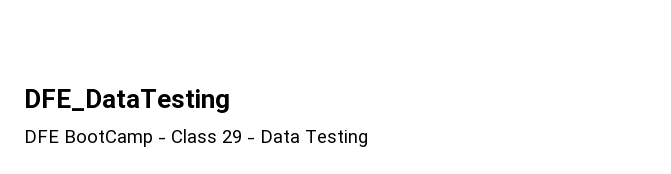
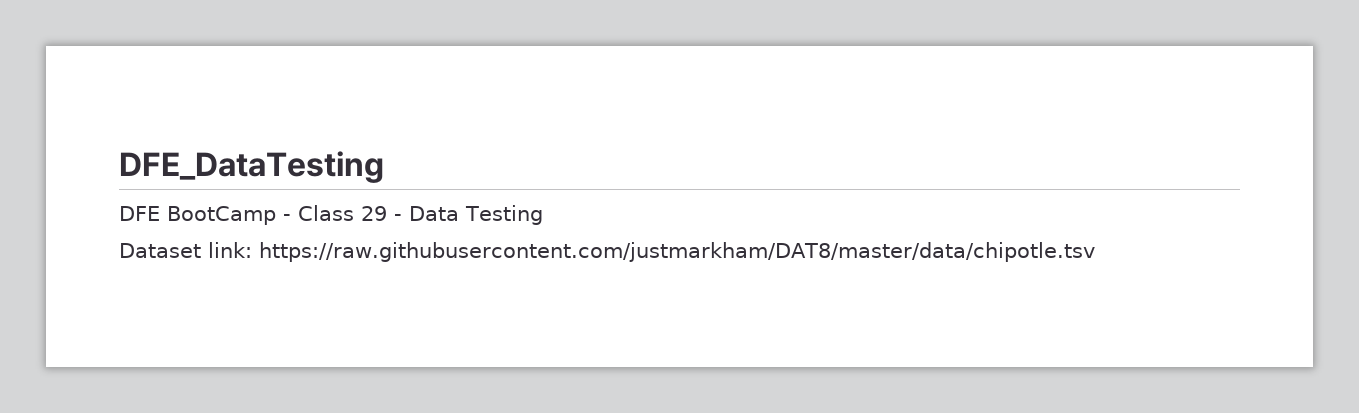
+ Dataset link: https://raw.githubusercontent.com/justmarkham/DAT8/master/data/chipotle.tsv

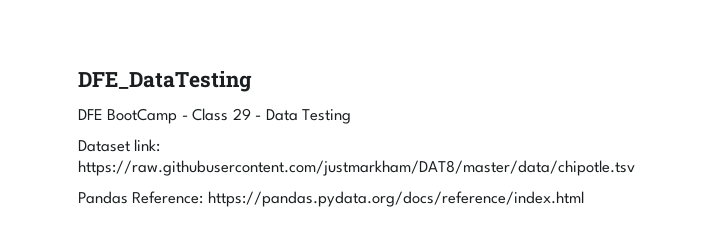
+ Pandas Reference: https://pandas.pydata.org/docs/reference/index.html

